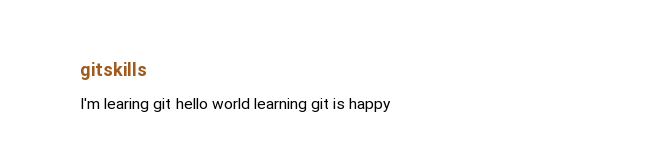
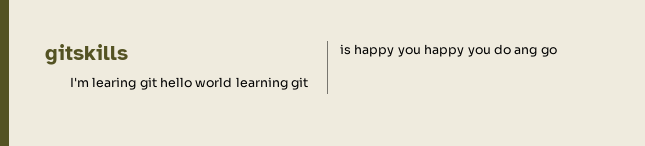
- I'm learing git hello world learning git is happy
+ I'm learing git hello world learning git is happy you happy you do ang go

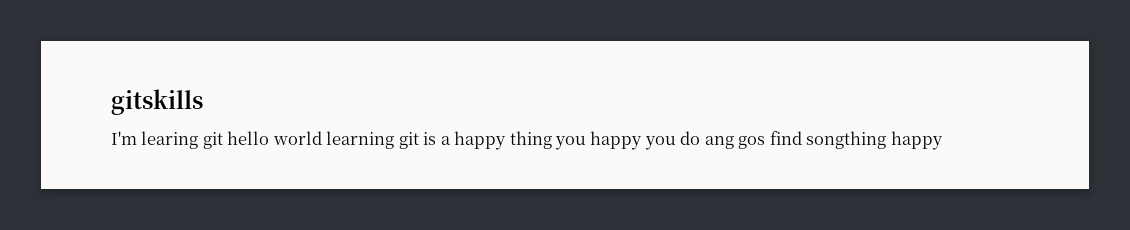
- I'm learing git hello world learning git is happy you happy you do ang go
+ I'm learing git hello world learning git is a happy thing you happy you do ang gos find songthing happy

